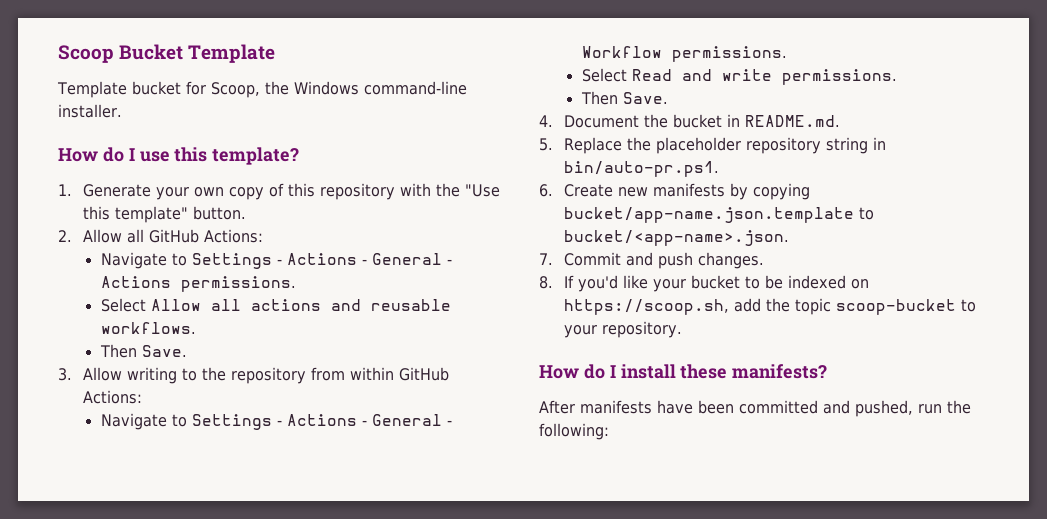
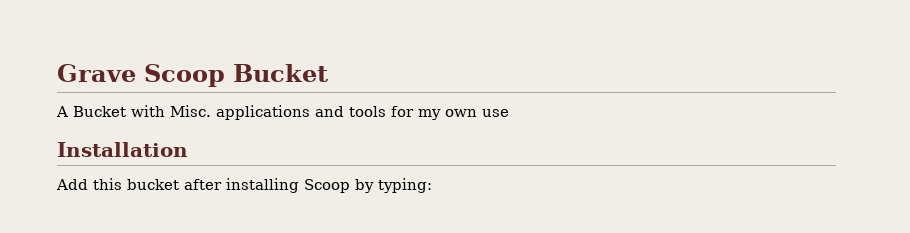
- Scoop Bucket Template
- Template bucket for Scoop, the Windows command-line installer.
- How do I use this template?
- 1. Generate your own copy of this repository with the "Use this template" button.
- 2. Allow all GitHub Actions:
- Navigate to Settings - Actions - General - Actions permissions.
- Select Allow all actions and reusable workflows.
- Then Save.
- 3. Allow writing to the repository from within GitHub Actions:
- Navigate to Settings - Actions - General - Workflow permissions.
- Select Read and write permissions.
- Then Save.
- 4. Document the bucket in README.md.
- 5. Replace the placeholder repository string in bin/auto-pr.ps1.
- 6. Create new manifests by copying bucket/app-name.json.template to bucket/<app-name>.json.
- 7. Commit and push changes.
- 8. If you'd like your bucket to be indexed on https://scoop.sh, add the topic scoop-bucket to your repository.
- How do I install these manifests?
- After manifests have been committed and pushed, run the following:
+ Grave Scoop Bucket
+ A Bucket with Misc. applications and tools for my own use
+ Installation
+ Add this bucket after installing Scoop by typing:

